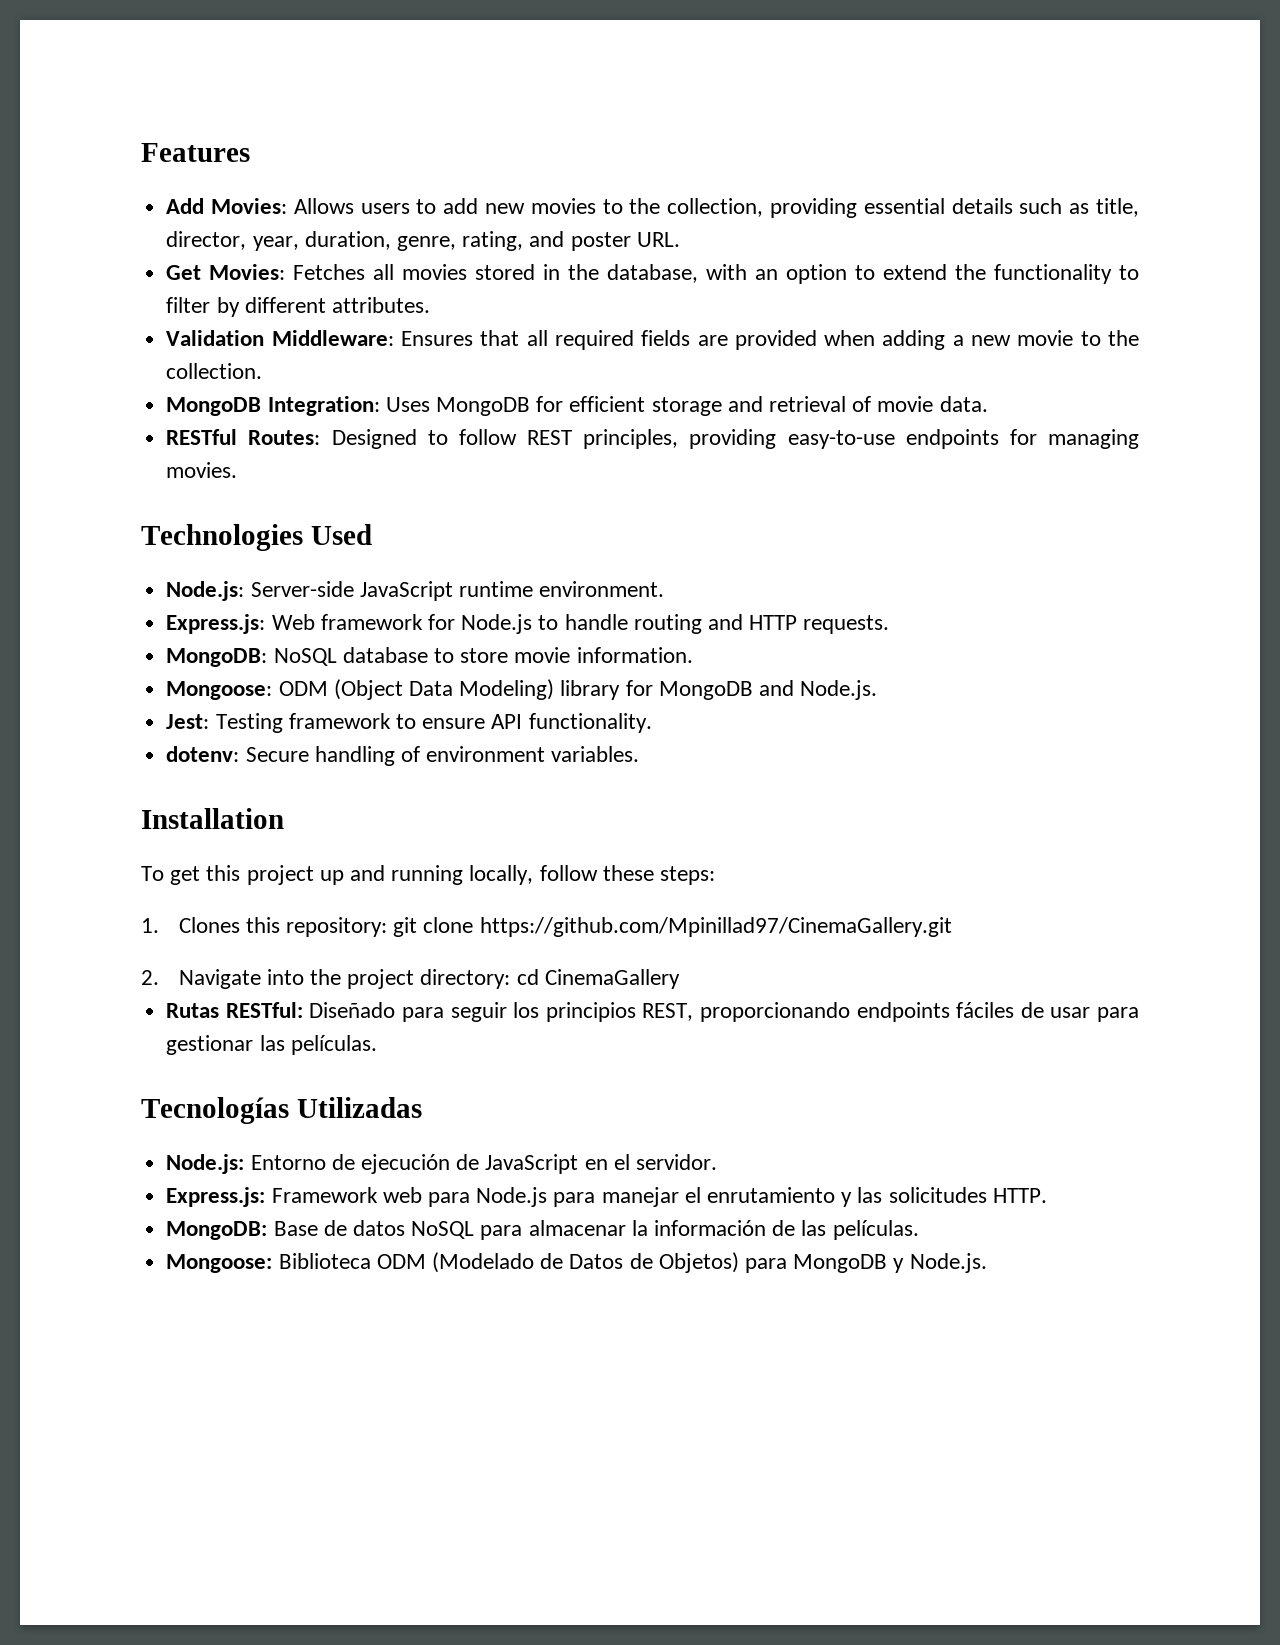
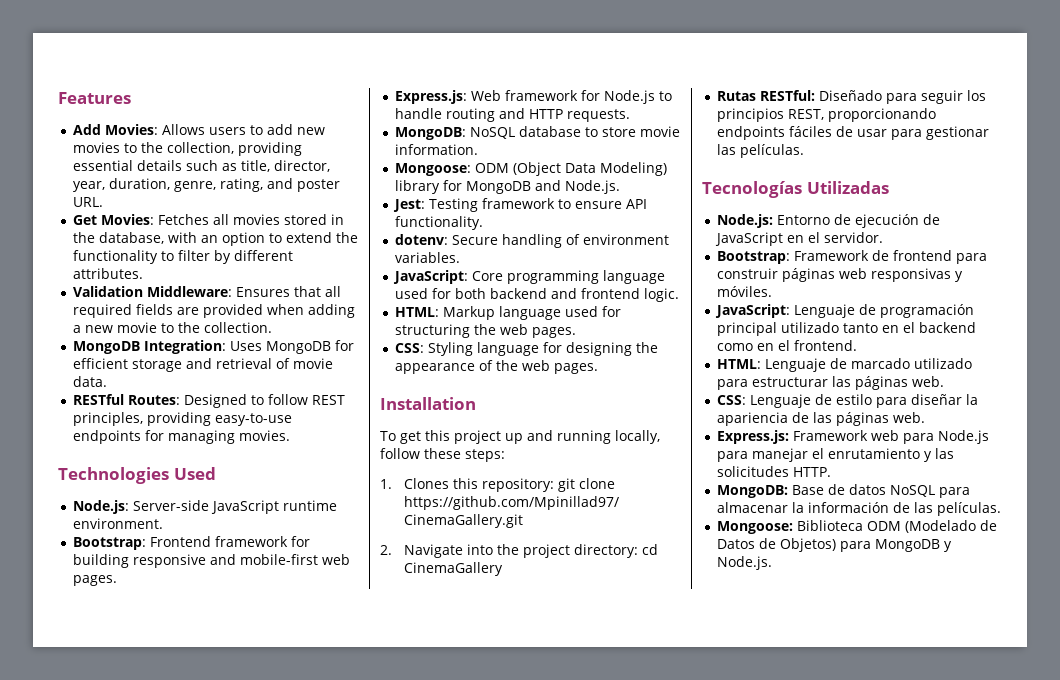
+ Bootstrap: Frontend framework for building responsive and mobile-first web pages.
+ JavaScript: Core programming language used for both backend and frontend logic.
+ HTML: Markup language used for structuring the web pages.
+ CSS: Styling language for designing the appearance of the web pages.
+ Bootstrap: Framework de frontend para construir páginas web responsivas y móviles.
+ JavaScript: Lenguaje de programación principal utilizado tanto en el backend como en el frontend.
+ HTML: Lenguaje de marcado utilizado para estructurar las páginas web.
+ CSS: Lenguaje de estilo para diseñar la apariencia de las páginas web.

